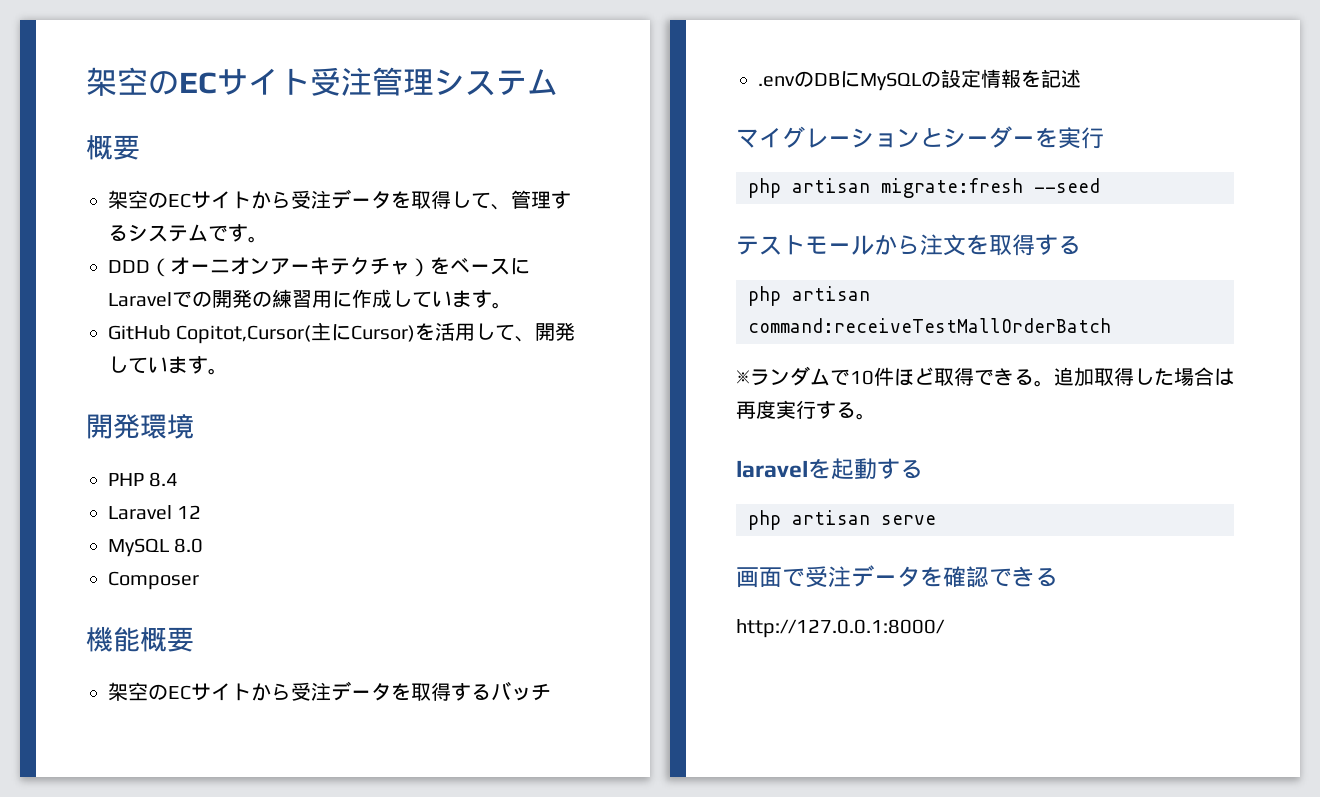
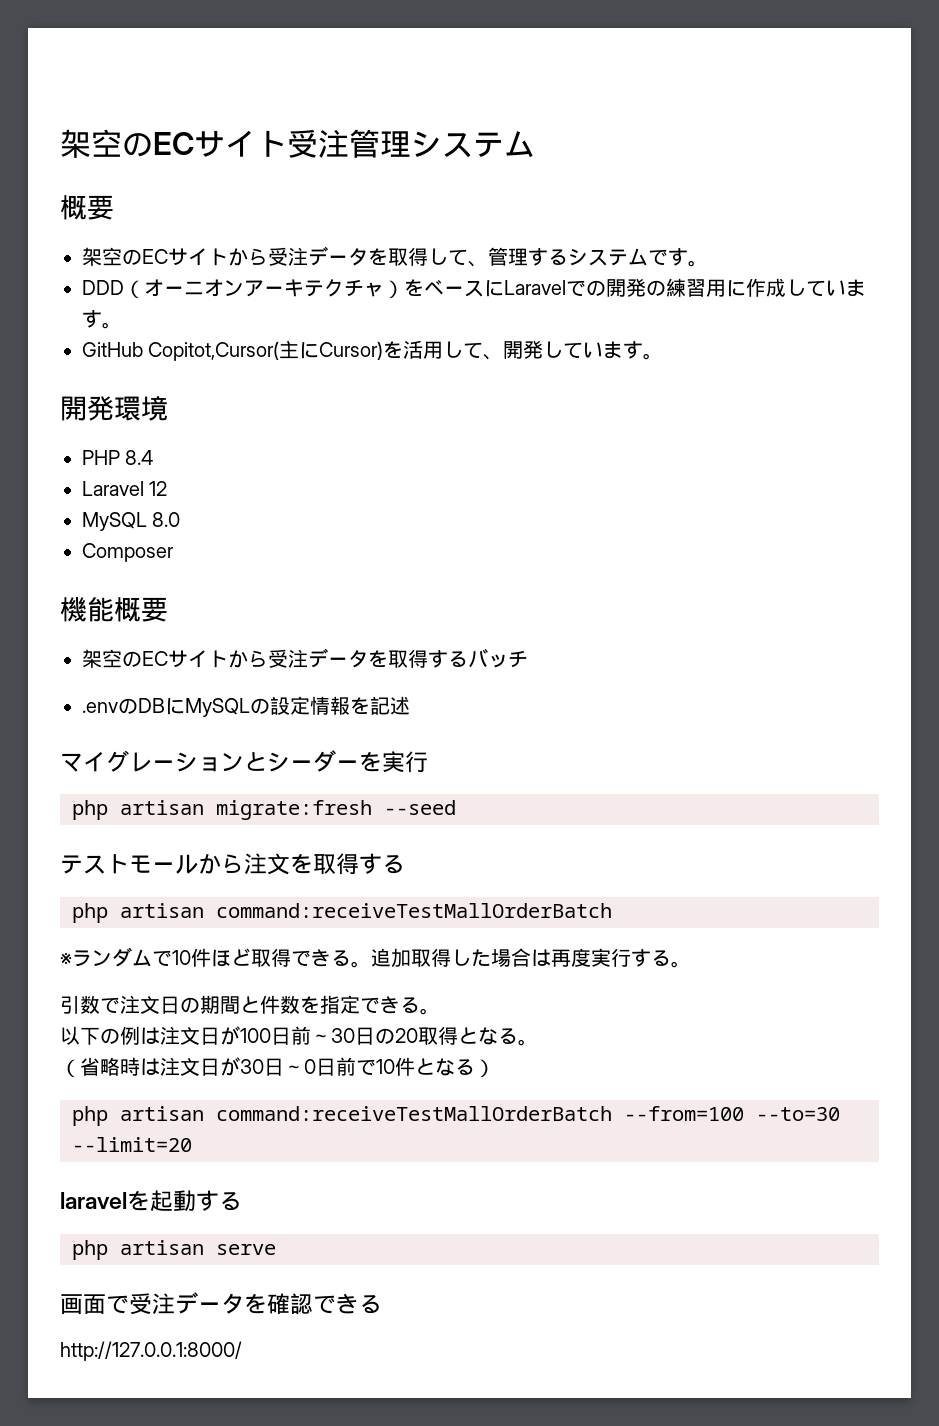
+ 引数で注文日の期間と件数を指定できる。
+ 以下の例は注文日が100日前～30日の20取得となる。
+ （省略時は注文日が30日～0日前で10件となる）
+ php artisan command:receiveTestMallOrderBatch --from=100 --to=30 --limit=20

